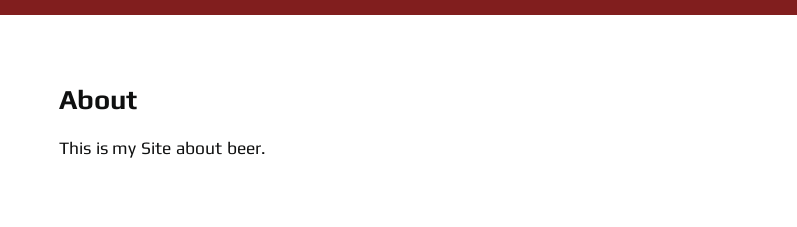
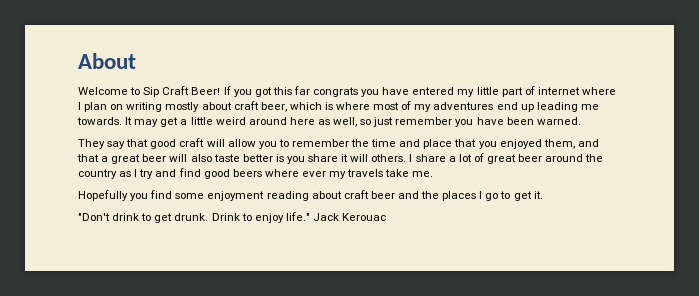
- This is my Site about beer.
+ Welcome to Sip Craft Beer! If you got this far congrats you have entered my little part of internet where I plan on writing mostly about craft beer, which is where most of my adventures end up leading me towards. It may get a little weird around here as well, so just remember you have been warned.
+ They say that good craft will allow you to remember the time and place that you enjoyed them, and that a great beer will also taste better is you share it will others. I share a lot of great beer around the country as I try and find good beers where ever my travels take me.
+ Hopefully you find some enjoyment reading about craft beer and the places I go to get it.
+ "Don't drink to get drunk. Drink to enjoy life." Jack Kerouac

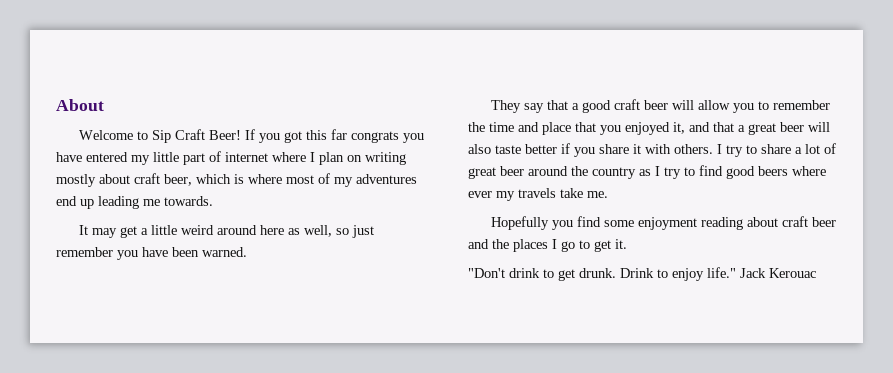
- If you got this far congrats you have entered my little part of internet where I plan on writing mostly about craft beer, which is where most of my adventures end up leading me towards. It may get a little weird around here as well, so just remember you have been warned.
+ If you got this far congrats you have entered my little part of internet where I plan on writing mostly about craft beer, which is where most of my adventures end up leading me towards.
+ It may get a little weird around here as well, so just remember you have been warned.
- They say that good craft will allow you to remember the time and place that you enjoyed them, and that a great beer will also taste better is you share it will others.
+ They say that a good craft beer will allow you to remember the time and place that you enjoyed it, and that a great beer will also taste better if you share it with others.
- I share a lot of great beer around the country as I try and find good beers where ever my travels take me.
+ I try to share a lot of great beer around the country as I try to find good beers where ever my travels take me.

